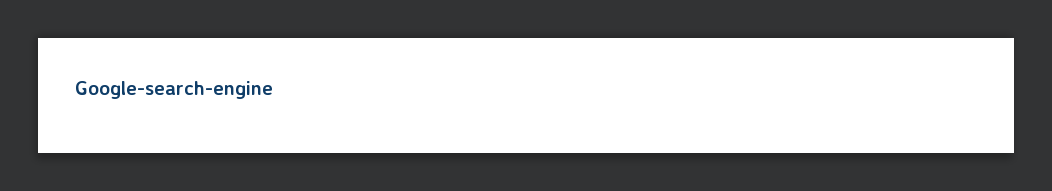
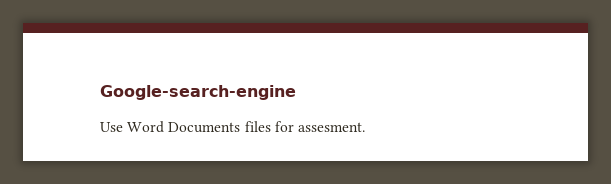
+ Use Word Documents files for assesment.

